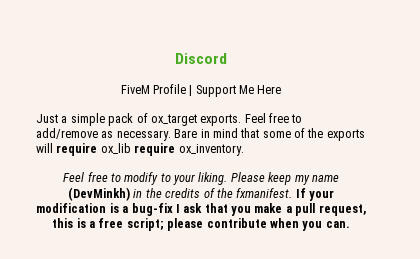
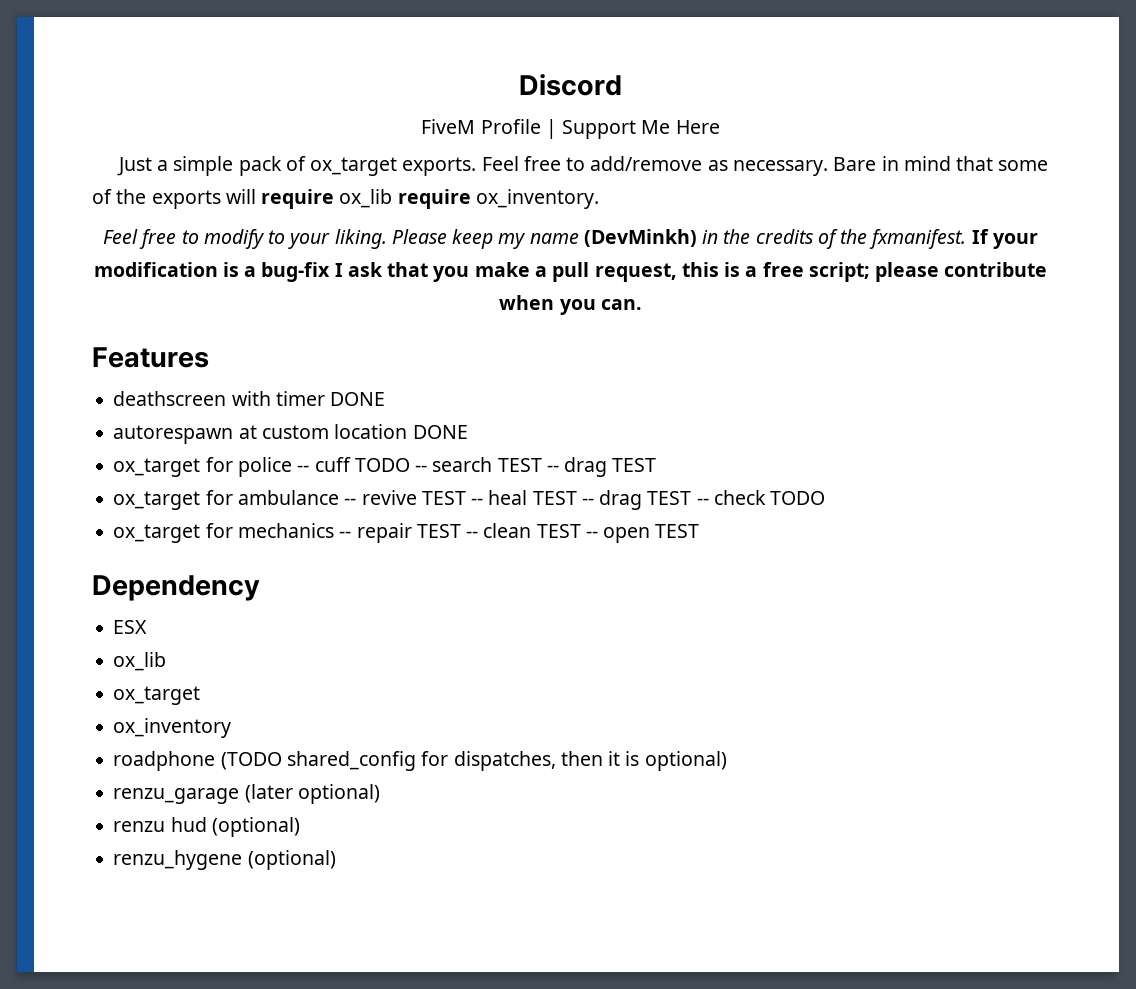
+ Features
+ deathscreen with timer DONE
+ autorespawn at custom location DONE
+ ox_target for police -- cuff TODO -- search TEST -- drag TEST
+ ox_target for ambulance -- revive TEST -- heal TEST -- drag TEST -- check TODO
+ ox_target for mechanics -- repair TEST -- clean TEST -- open TEST
+ Dependency
+ ESX
+ ox_lib
+ ox_target
+ ox_inventory
+ roadphone (TODO shared_config for dispatches, then it is optional)
+ renzu_garage (later optional)
+ renzu hud (optional)
+ renzu_hygene (optional)

